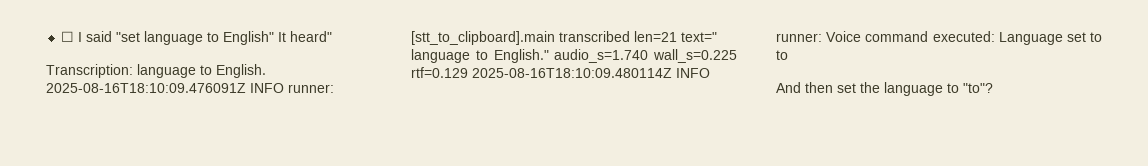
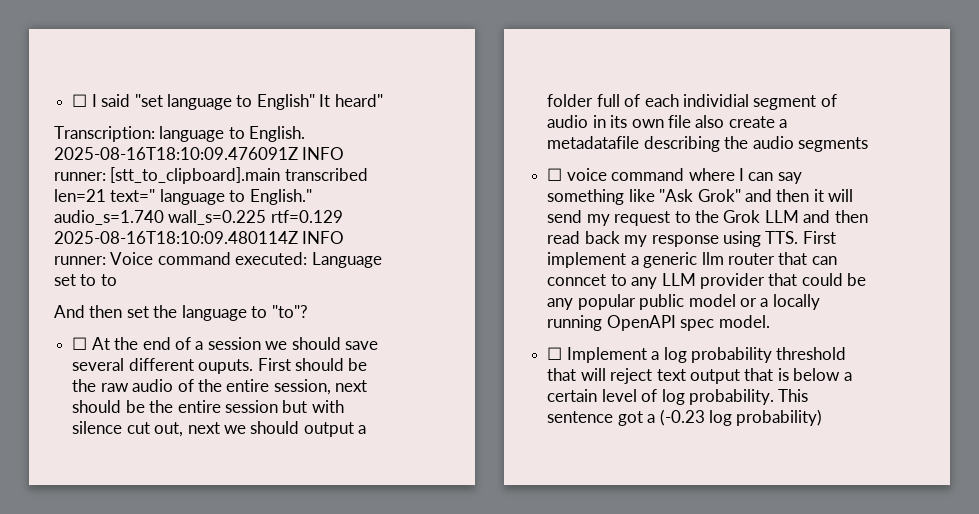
+ ☐ At the end of a session we should save several different ouputs. First should be the raw audio of the entire session, next should be the entire session but with silence cut out, next we should output a folder full of each individial segment of audio in its own file also create a metadatafile describing the audio segments
+ ☐ voice command where I can say something like "Ask Grok" and then it will send my request to the Grok LLM and then read back my response using TTS. First implement a generic llm router that can conncet to any LLM provider that could be any popular public model or a locally running OpenAPI spec model.
+ ☐ Implement a log probability threshold that will reject text output that is below a certain level of log probability. This sentence got a (-0.23 log probability)

